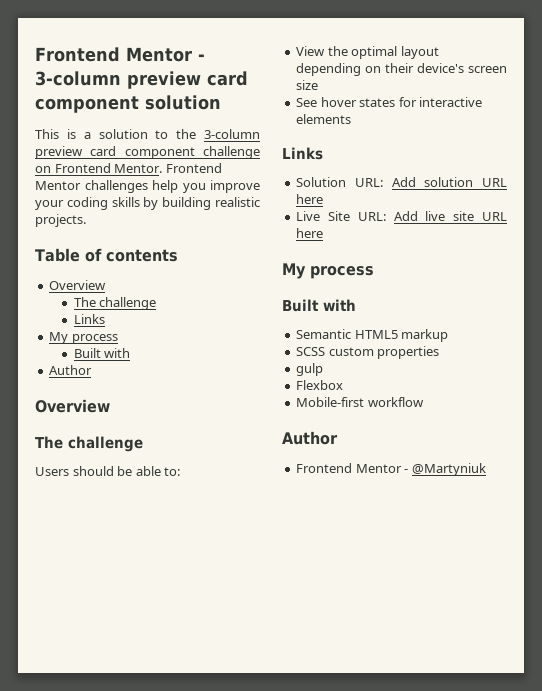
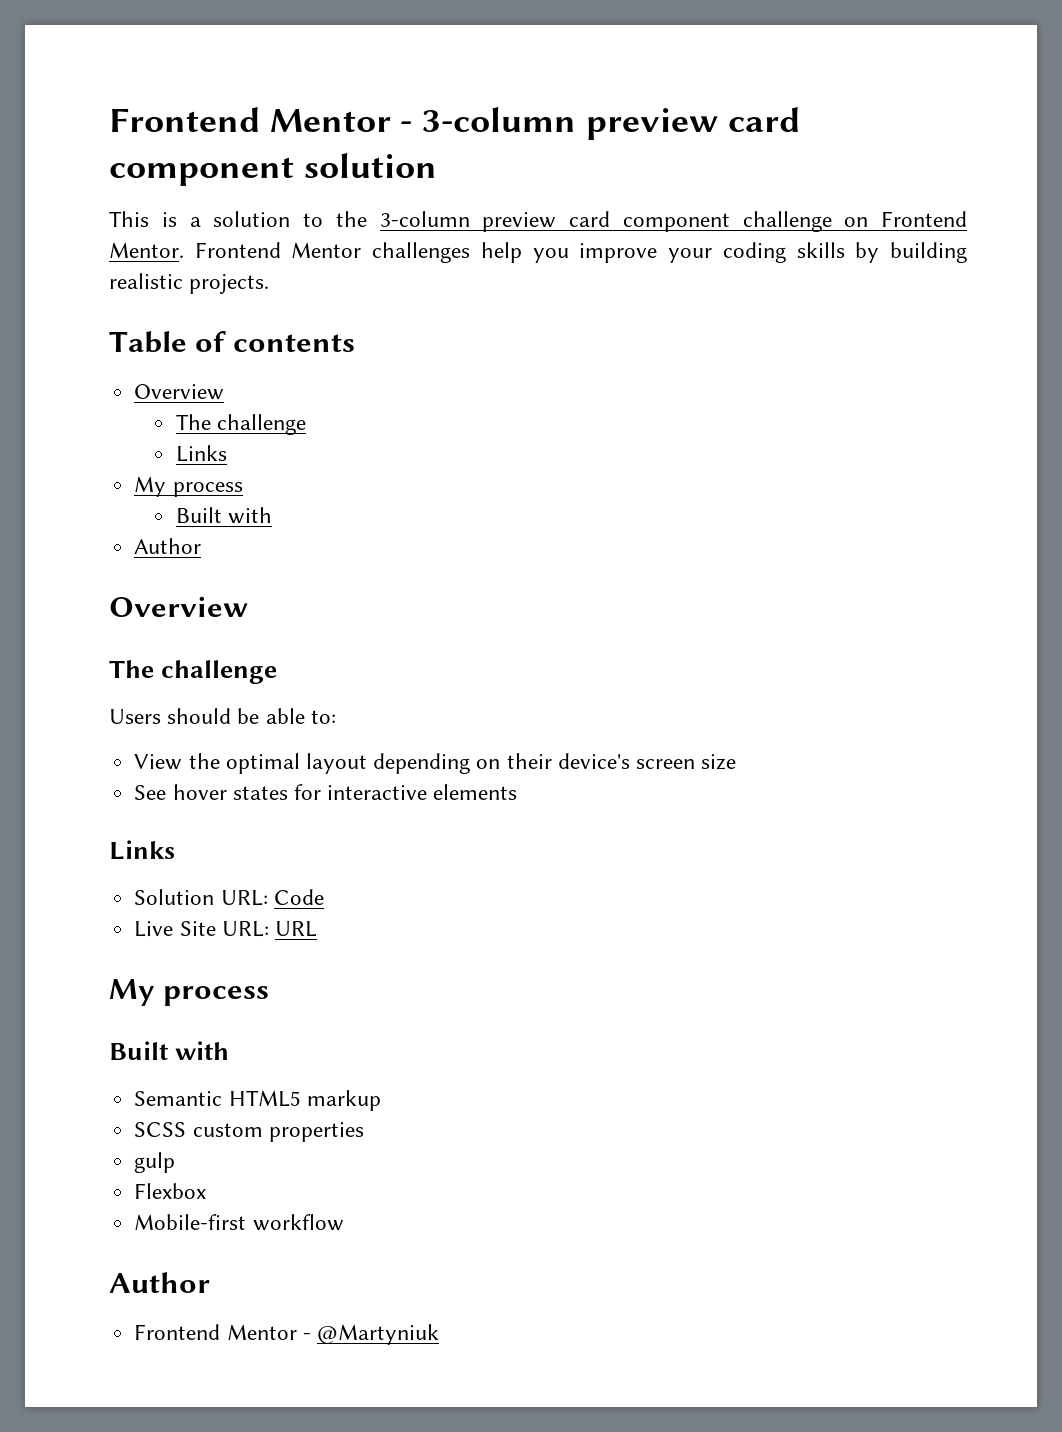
- Solution URL: Add solution URL here
+ Solution URL: Code
- Live Site URL: Add live site URL here
+ Live Site URL: URL

